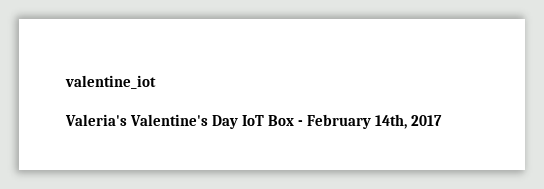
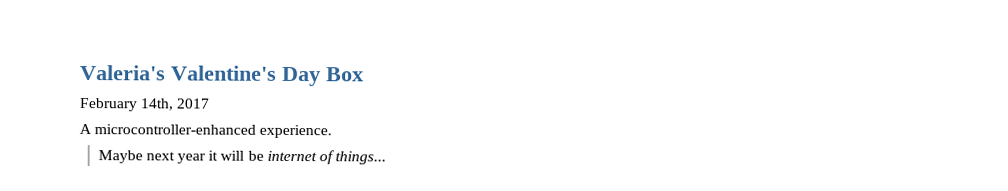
- valentine_iot
- Valeria's Valentine's Day IoT Box - February 14th, 2017
+ Valeria's Valentine's Day Box
+ February 14th, 2017
+ A microcontroller-enhanced experience.
+ Maybe next year it will be internet of things...

